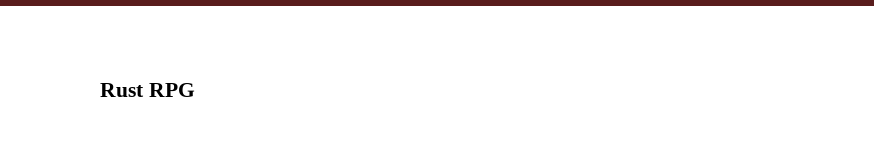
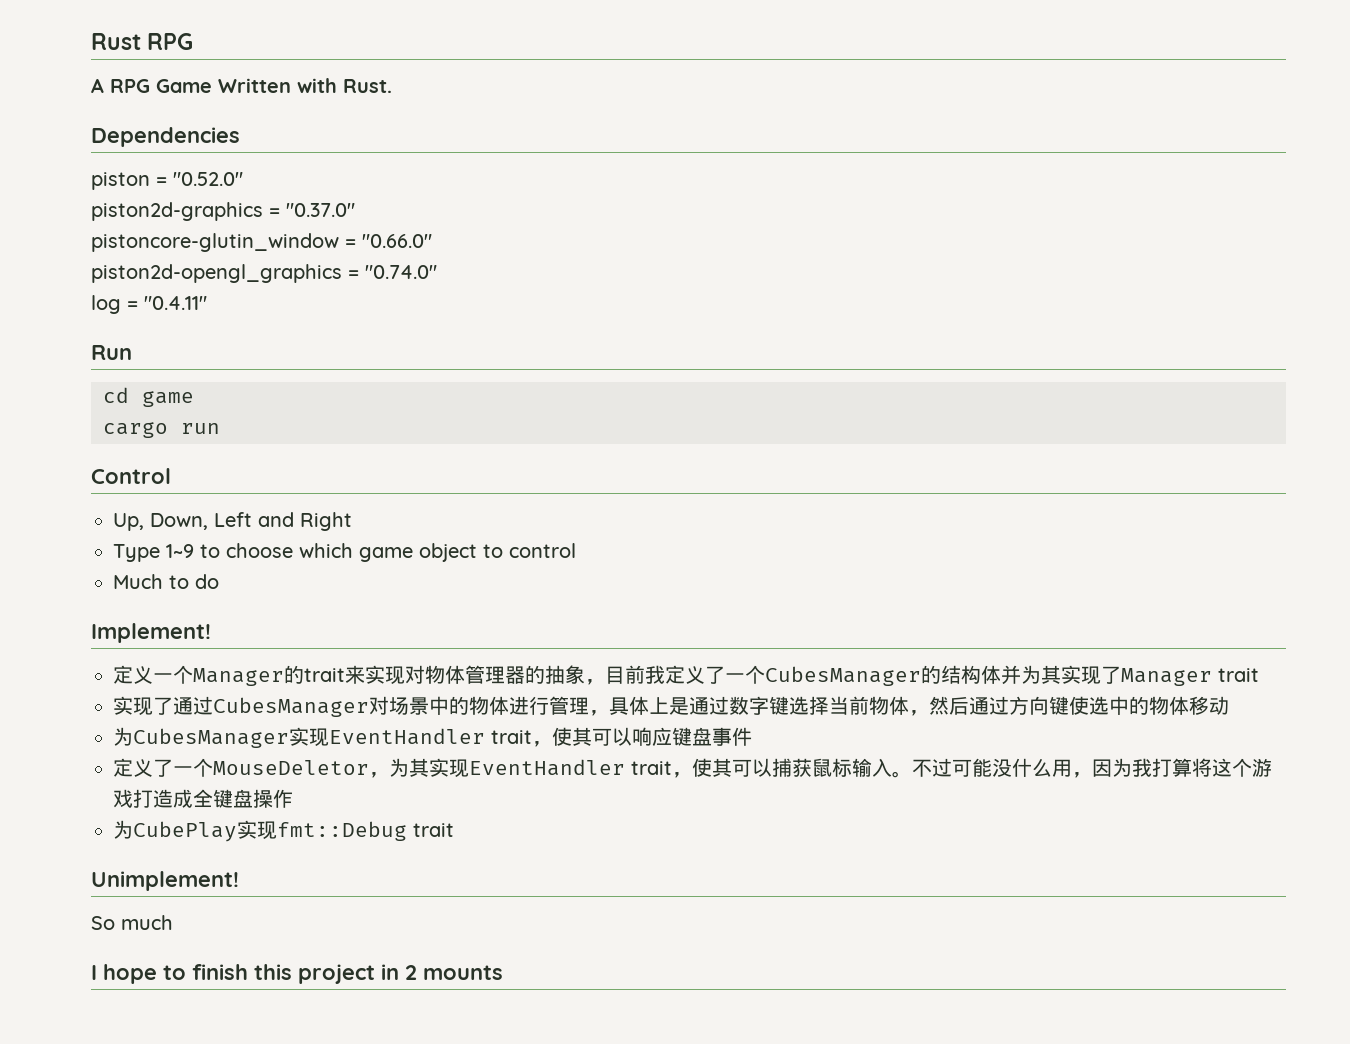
+ A RPG Game Written with Rust.
+ Dependencies
+ piston = "0.52.0"
+ piston2d-graphics = "0.37.0"
+ pistoncore-glutin_window = "0.66.0"
+ piston2d-opengl_graphics = "0.74.0"
+ log = "0.4.11"
+ Run
+ cd game
+ cargo run
+ Control
+ Up, Down, Left and Right
+ Type 1~9 to choose which game object to control
+ Much to do
+ Implement!
+ 定义一个Manager的trait来实现对物体管理器的抽象，目前我定义了一个CubesManager的结构体并为其实现了Manager trait
+ 实现了通过CubesManager对场景中的物体进行管理，具体上是通过数字键选择当前物体，然后通过方向键使选中的物体移动
+ 为CubesManager实现EventHandler trait，使其可以响应键盘事件
+ 定义了一个MouseDeletor，为其实现EventHandler trait，使其可以捕获鼠标输入。不过可能没什么用，因为我打算将这个游戏打造成全键盘操作
+ 为CubePlay实现fmt::Debug trait
+ Unimplement!
+ So much
+ I hope to finish this project in 2 mounts

